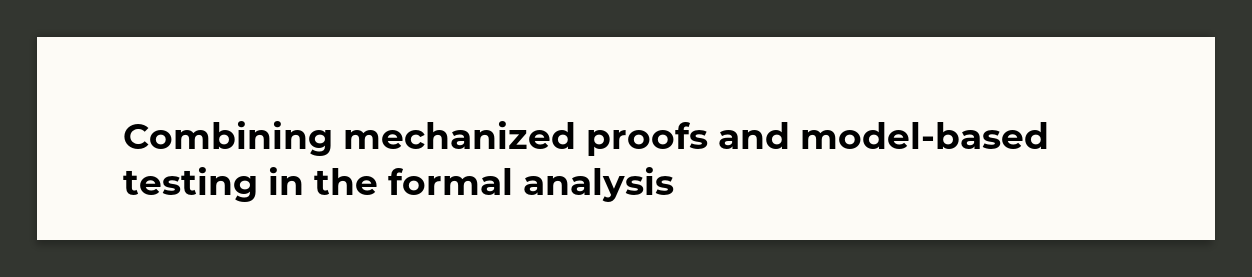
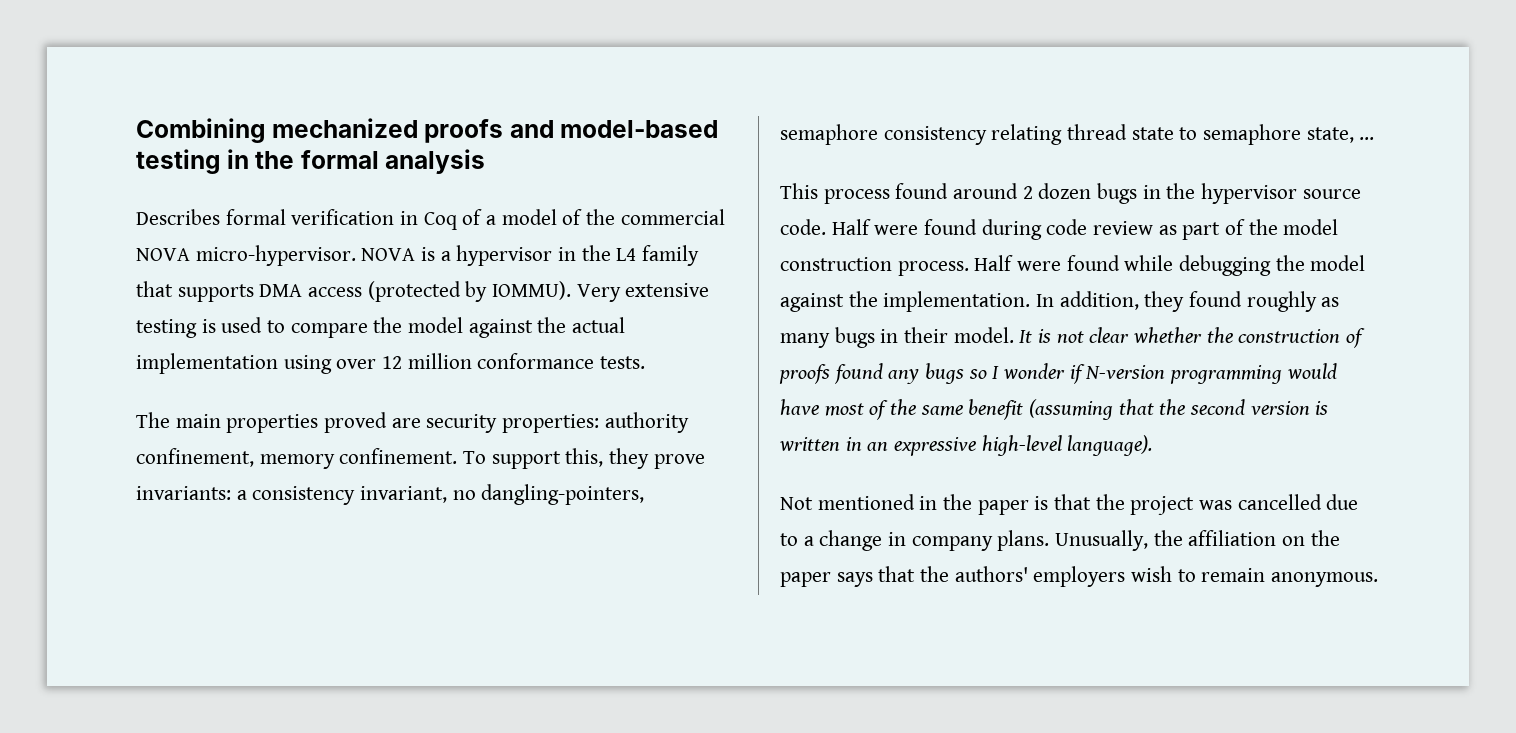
+ Describes formal verification in Coq of a model of the commercial NOVA micro-hypervisor. NOVA is a hypervisor in the L4 family that supports DMA access (protected by IOMMU). Very extensive testing is used to compare the model against the actual implementation using over 12 million conformance tests.
+ The main properties proved are security properties: authority confinement, memory confinement. To support this, they prove invariants: a consistency invariant, no dangling-pointers, semaphore consistency relating thread state to semaphore state, ...
+ This process found around 2 dozen bugs in the hypervisor source code. Half were found during code review as part of the model construction process. Half were found while debugging the model against the implementation. In addition, they found roughly as many bugs in their model. It is not clear whether the construction of proofs found any bugs so I wonder if N-version programming would have most of the same benefit (assuming that the second version is written in an expressive high-level language).
+ Not mentioned in the paper is that the project was cancelled due to a change in company plans. Unusually, the affiliation on the paper says that the authors' employers wish to remain anonymous.

